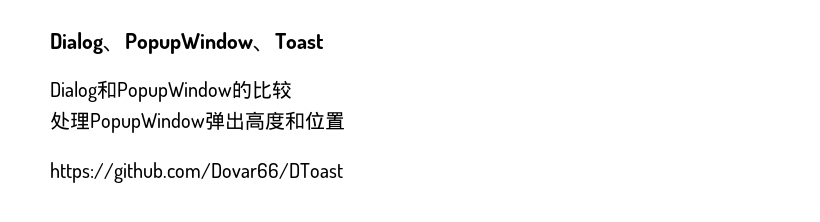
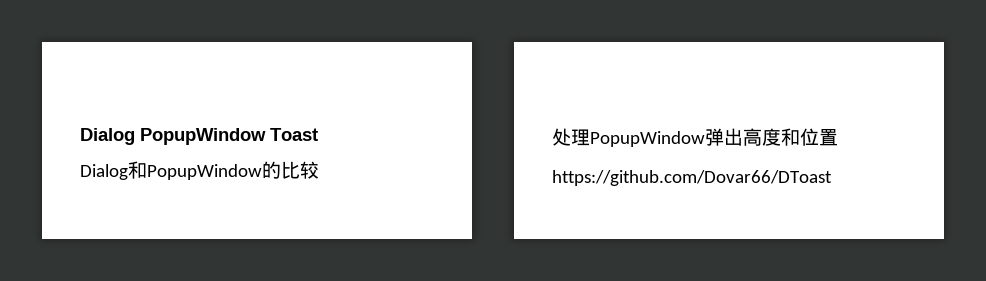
- Dialog、PopupWindow、Toast
+ Dialog PopupWindow Toast

